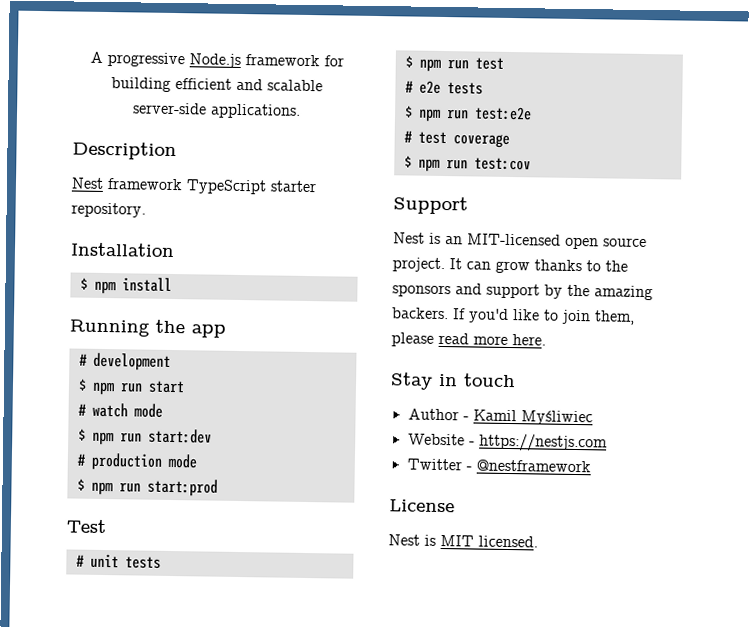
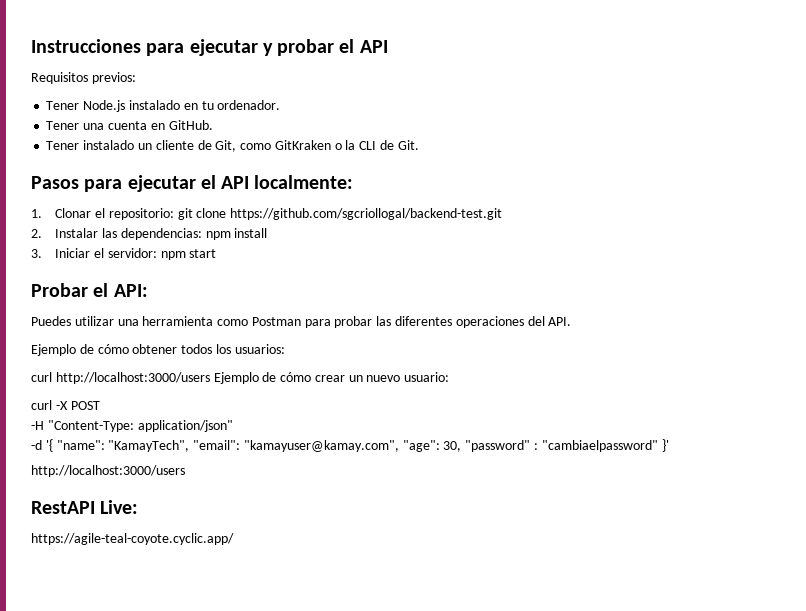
- A progressive Node.js framework for building efficient and scalable server-side applications.
- Description
- Nest framework TypeScript starter repository.
- Installation
- $ npm install
- Running the app
- # development
- $ npm run start
- # watch mode
- $ npm run start:dev
- # production mode
- $ npm run start:prod
- Test
- # unit tests
- $ npm run test
- # e2e tests
- $ npm run test:e2e
- # test coverage
- $ npm run test:cov
- Support
- Nest is an MIT-licensed open source project. It can grow thanks to the sponsors and support by the amazing backers. If you'd like to join them, please read more here.
- Stay in touch
- Author - Kamil Myśliwiec
- Website - https://nestjs.com
- Twitter - @nestframework
- License
- Nest is MIT licensed.
+ Instrucciones para ejecutar y probar el API
+ Requisitos previos:
+ Tener Node.js instalado en tu ordenador.
+ Tener una cuenta en GitHub.
+ Tener instalado un cliente de Git, como GitKraken o la CLI de Git.
+ Pasos para ejecutar el API localmente:
+ 1. Clonar el repositorio: git clone https://github.com/sgcriollogal/backend-test.git
+ 2. Instalar las dependencias: npm install
+ 3. Iniciar el servidor: npm start
+ Probar el API:
+ Puedes utilizar una herramienta como Postman para probar las diferentes operaciones del API.
+ Ejemplo de cómo obtener todos los usuarios:
+ curl http://localhost:3000/users Ejemplo de cómo crear un nuevo usuario:
+ curl -X POST
+ -H "Content-Type: application/json"
+ -d '{ "name": "KamayTech", "email": "kamayuser@kamay.com", "age": 30, "password" : "cambiaelpassword" }'
+ http://localhost:3000/users
+ RestAPI Live:
+ https://agile-teal-coyote.cyclic.app/

